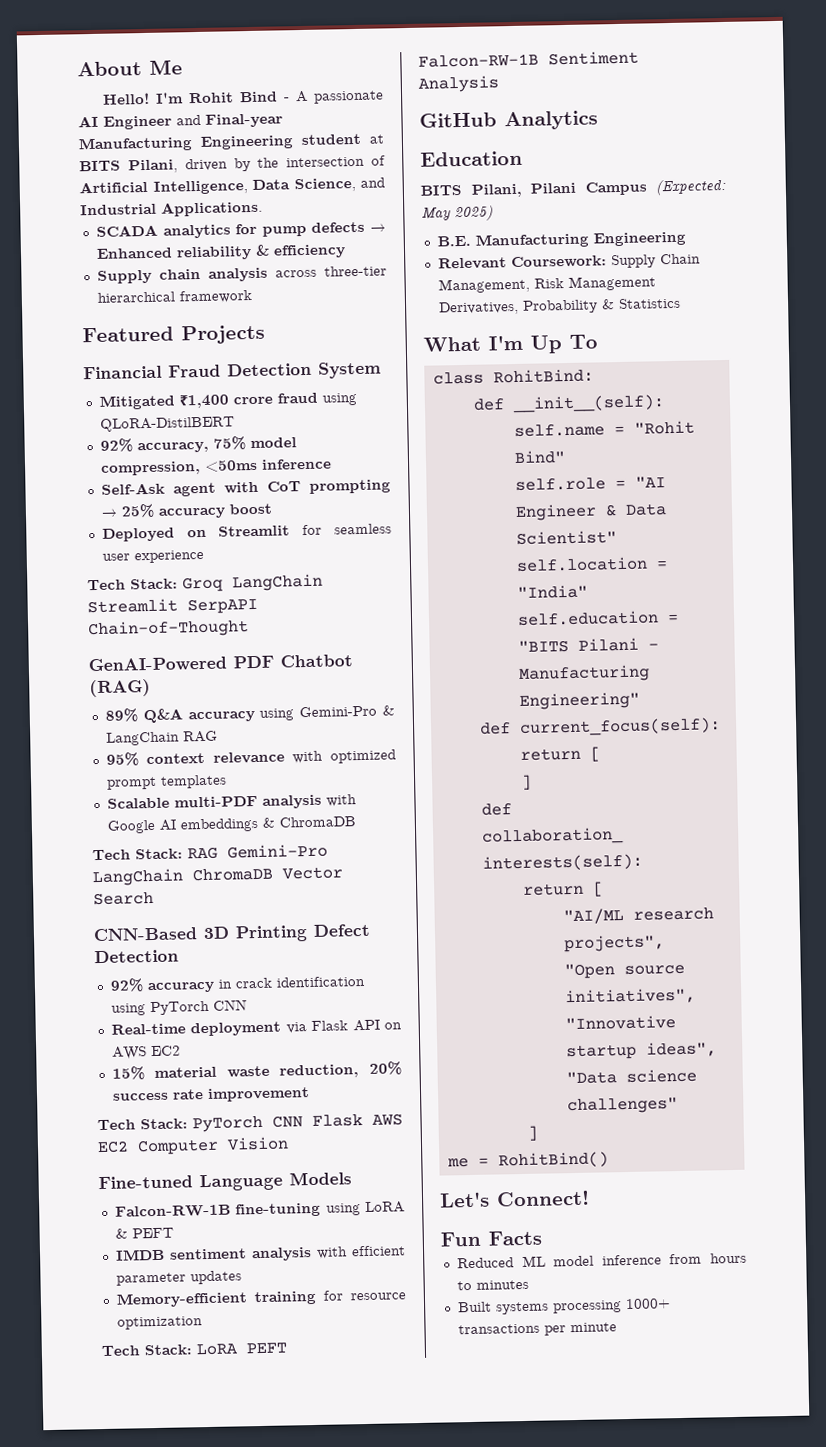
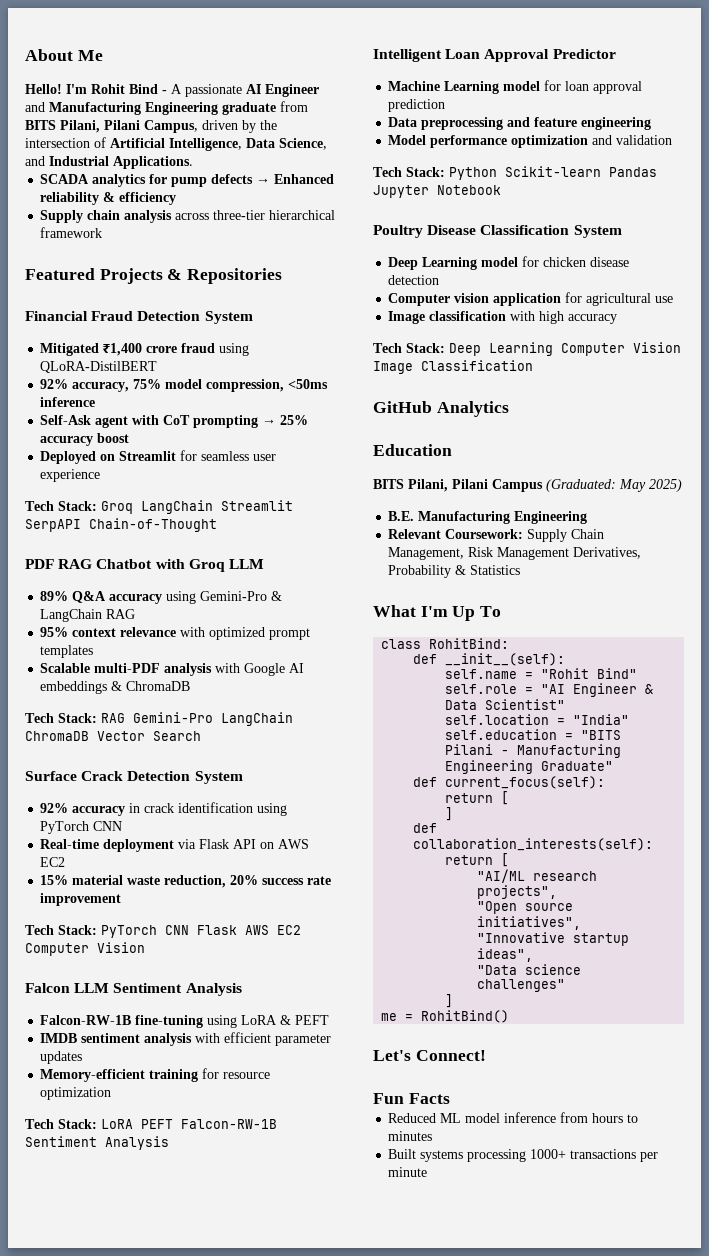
- I'm Rohit Bind - A passionate AI Engineer and Final-year Manufacturing Engineering student at BITS Pilani, driven by the intersection of Artificial Intelligence, Data Science, and Industrial Applications.
+ I'm Rohit Bind - A passionate AI Engineer and Manufacturing Engineering graduate from BITS Pilani, Pilani Campus, driven by the intersection of Artificial Intelligence, Data Science, and Industrial Applications.
- Featured Projects
+ Featured Projects & Repositories
- GenAI-Powered PDF Chatbot (RAG)
+ PDF RAG Chatbot with Groq LLM
- CNN-Based 3D Printing Defect Detection
+ Surface Crack Detection System
- Fine-tuned Language Models
+ Falcon LLM Sentiment Analysis
+ Intelligent Loan Approval Predictor
+ Machine Learning model for loan approval prediction
+ Data preprocessing and feature engineering
+ Model performance optimization and validation
+ Tech Stack: Python Scikit-learn Pandas Jupyter Notebook
+ Poultry Disease Classification System
+ Deep Learning model for chicken disease detection
+ Computer vision application for agricultural use
+ Image classification with high accuracy
+ Tech Stack: Deep Learning Computer Vision Image Classification
- BITS Pilani, Pilani Campus (Expected: May 2025)
+ BITS Pilani, Pilani Campus (Graduated: May 2025)
- self.education = "BITS Pilani - Manufacturing Engineering"
+ self.education = "BITS Pilani - Manufacturing Engineering Graduate"

